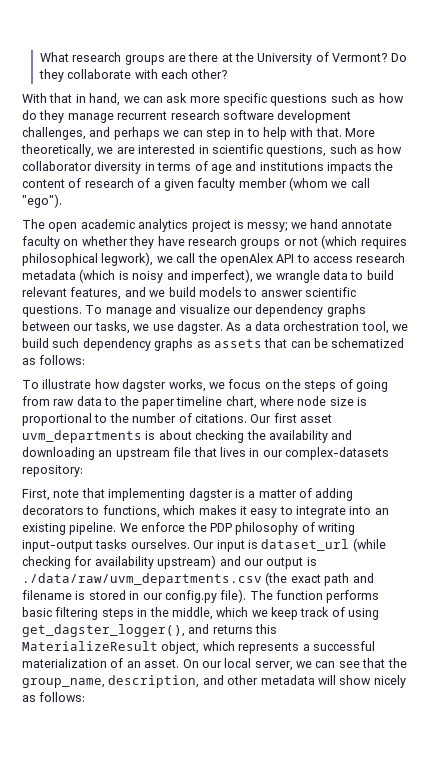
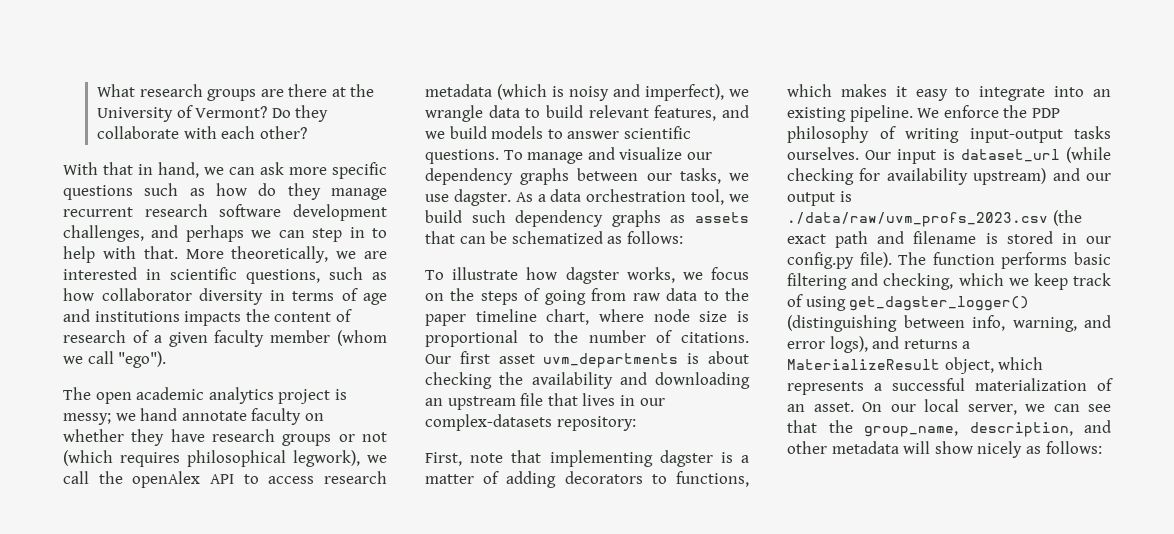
- Our input is dataset_url (while checking for availability upstream) and our output is ./data/raw/uvm_departments.csv (the exact path and filename is stored in our config.py file).
+ Our input is dataset_url (while checking for availability upstream) and our output is ./data/raw/uvm_profs_2023.csv (the exact path and filename is stored in our config.py file).
- The function performs basic filtering steps in the middle, which we keep track of using get_dagster_logger(), and returns this MaterializeResult object, which represents a successful materialization of an asset.
+ The function performs basic filtering and checking, which we keep track of using get_dagster_logger() (distinguishing between info, warning, and error logs), and returns a MaterializeResult object, which represents a successful materialization of an asset.

